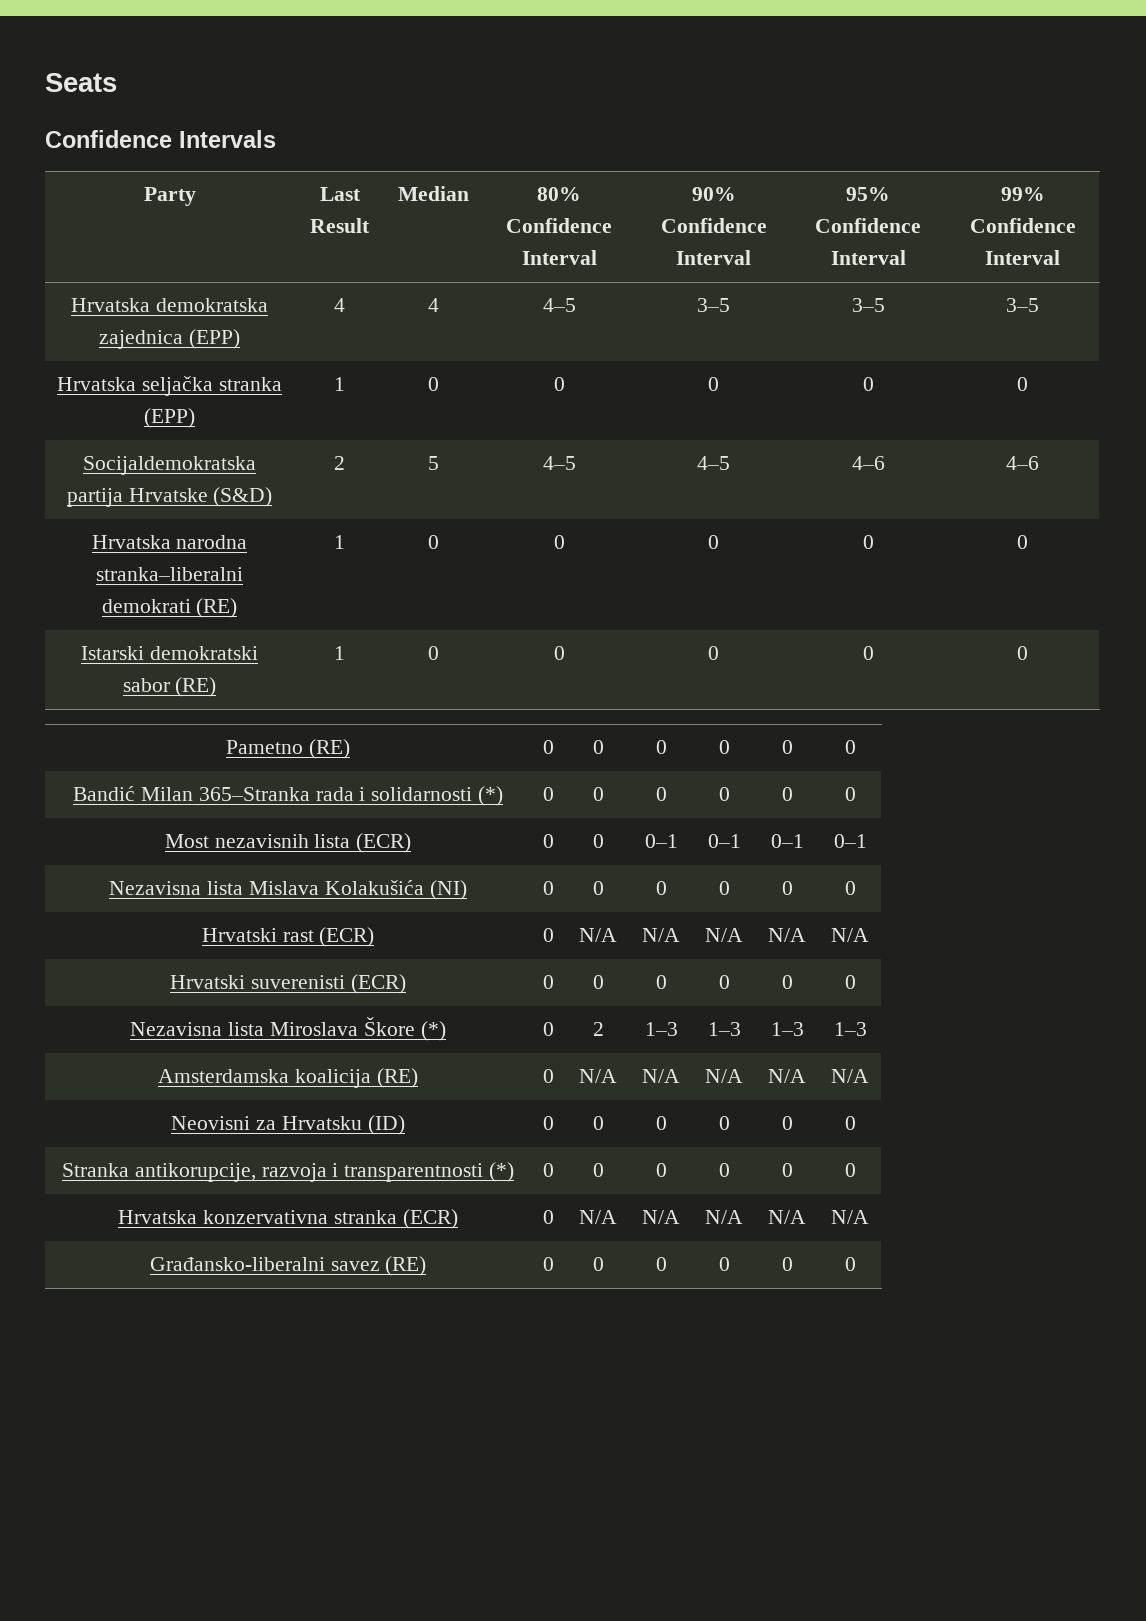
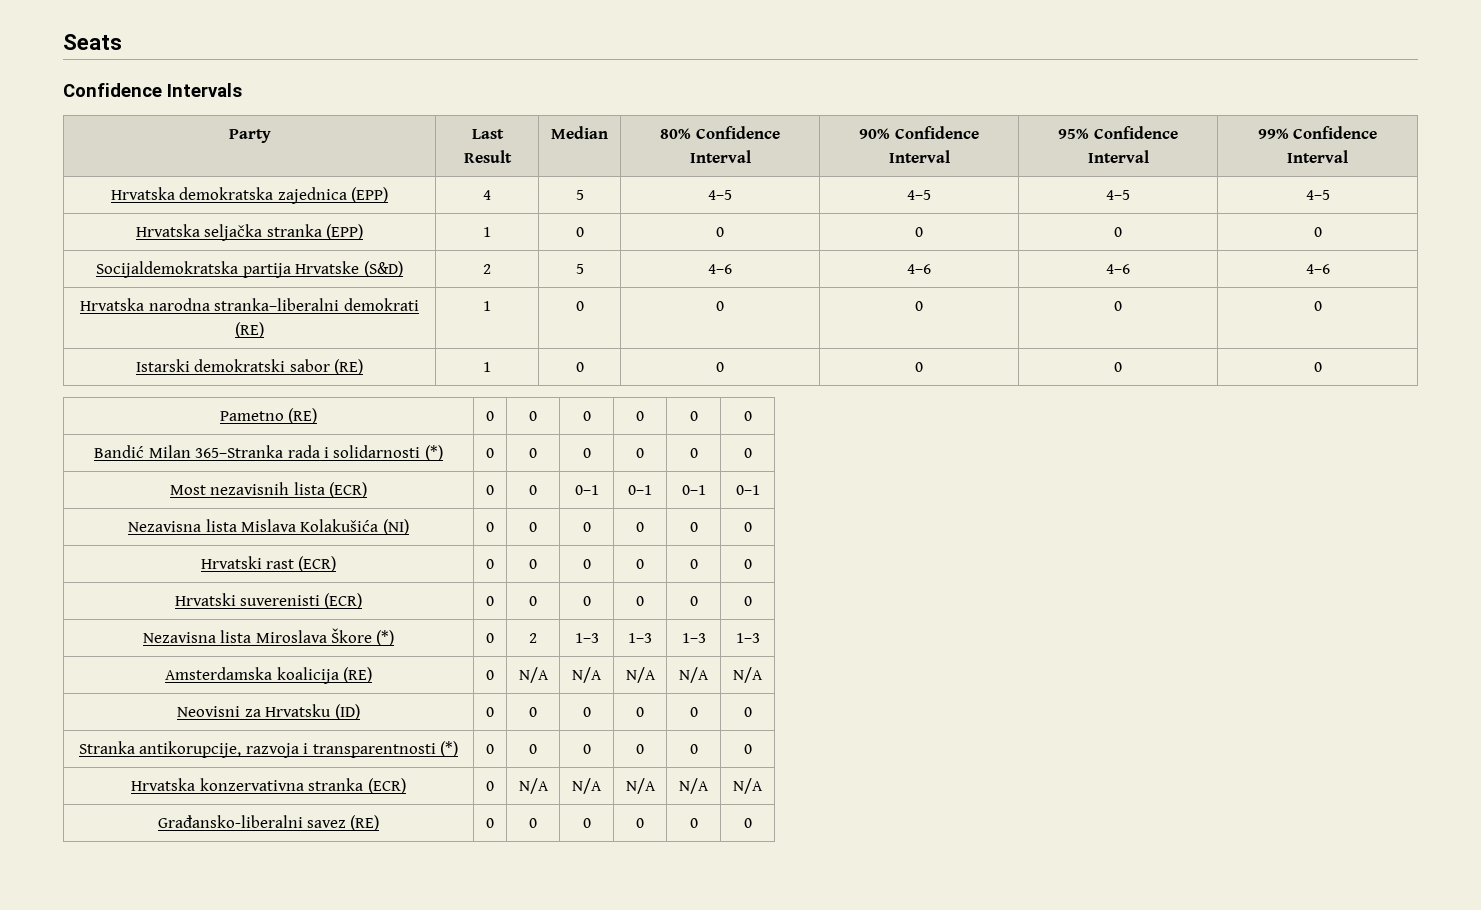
- Hrvatska demokratska zajednica (EPP) | 4 | 4 | 4–5 | 3–5 | 3–5 | 3–5
+ Hrvatska demokratska zajednica (EPP) | 4 | 5 | 4–5 | 4–5 | 4–5 | 4–5
- Socijaldemokratska partija Hrvatske (S&D) | 2 | 5 | 4–5 | 4–5 | 4–6 | 4–6
+ Socijaldemokratska partija Hrvatske (S&D) | 2 | 5 | 4–6 | 4–6 | 4–6 | 4–6
- Hrvatski rast (ECR) | 0 | N/A | N/A | N/A | N/A | N/A
+ Hrvatski rast (ECR) | 0 | 0 | 0 | 0 | 0 | 0

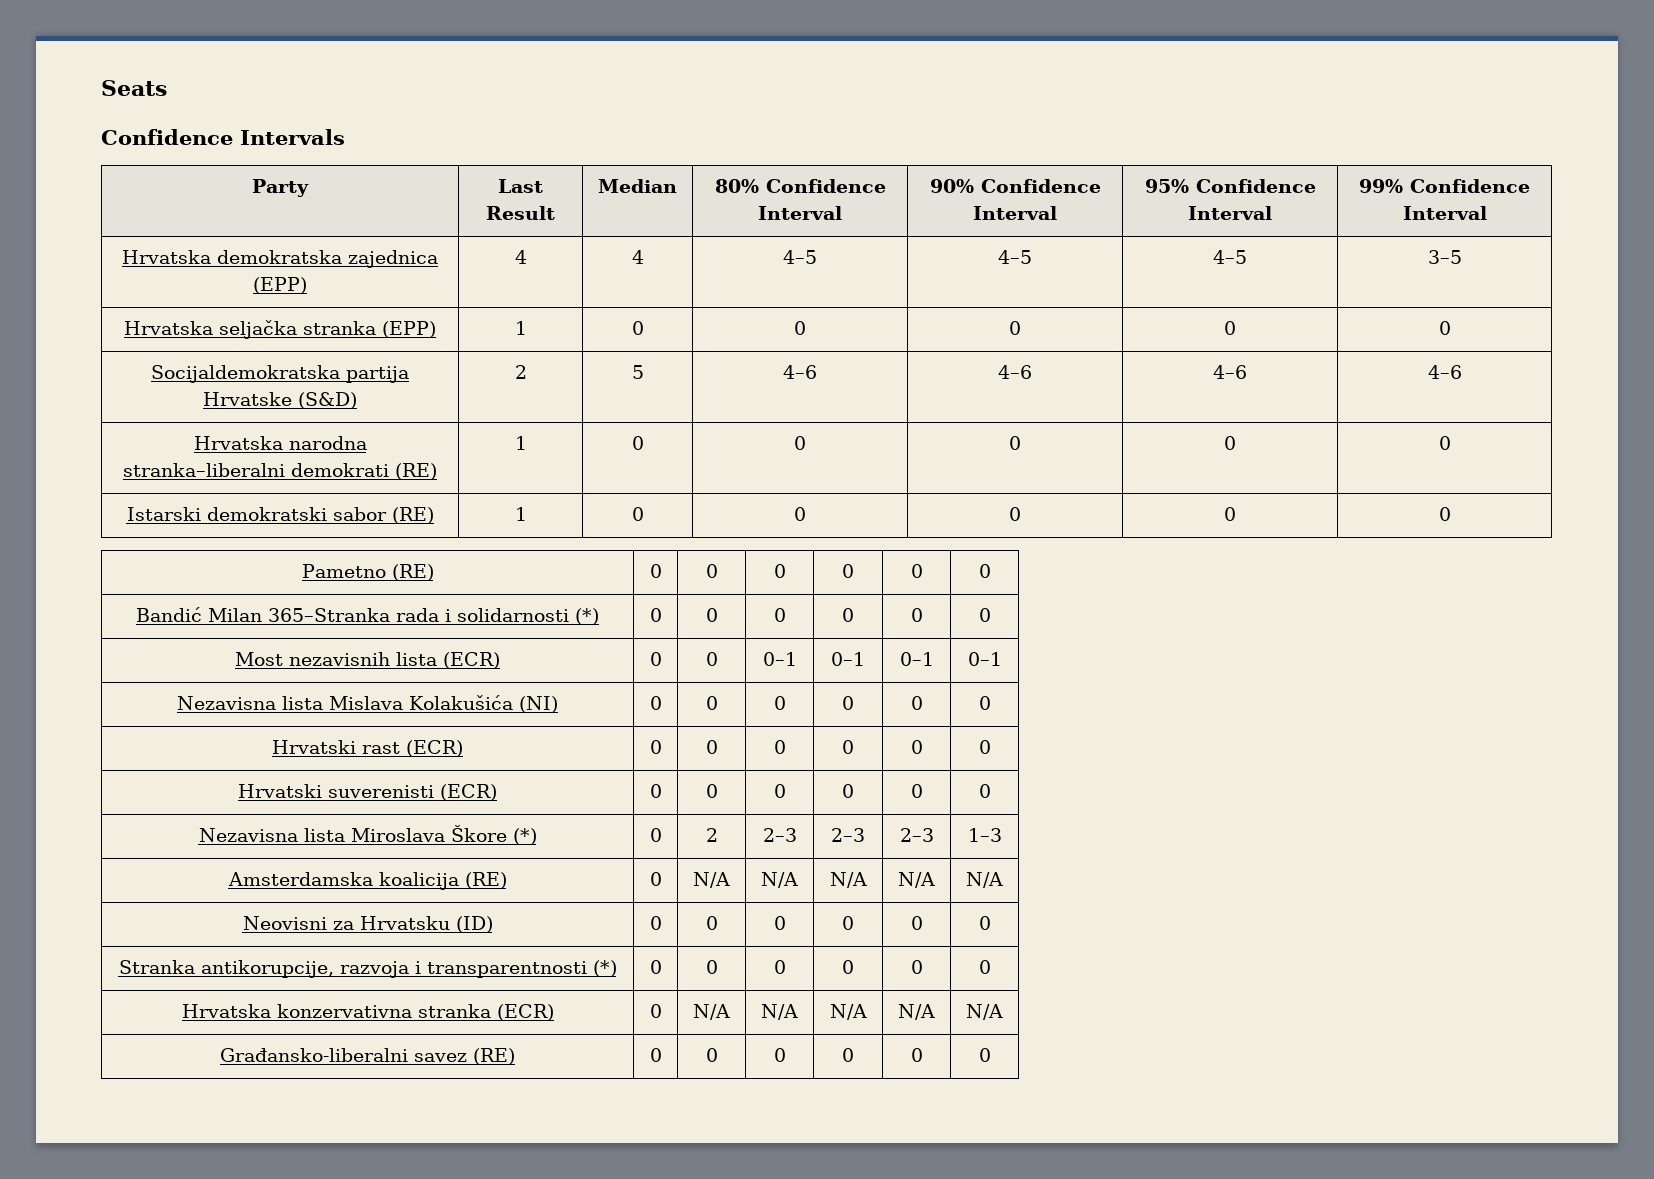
- Hrvatska demokratska zajednica (EPP) | 4 | 5 | 4–5 | 4–5 | 4–5 | 4–5
+ Hrvatska demokratska zajednica (EPP) | 4 | 4 | 4–5 | 4–5 | 4–5 | 3–5
- Nezavisna lista Miroslava Škore (*) | 0 | 2 | 1–3 | 1–3 | 1–3 | 1–3
+ Nezavisna lista Miroslava Škore (*) | 0 | 2 | 2–3 | 2–3 | 2–3 | 1–3

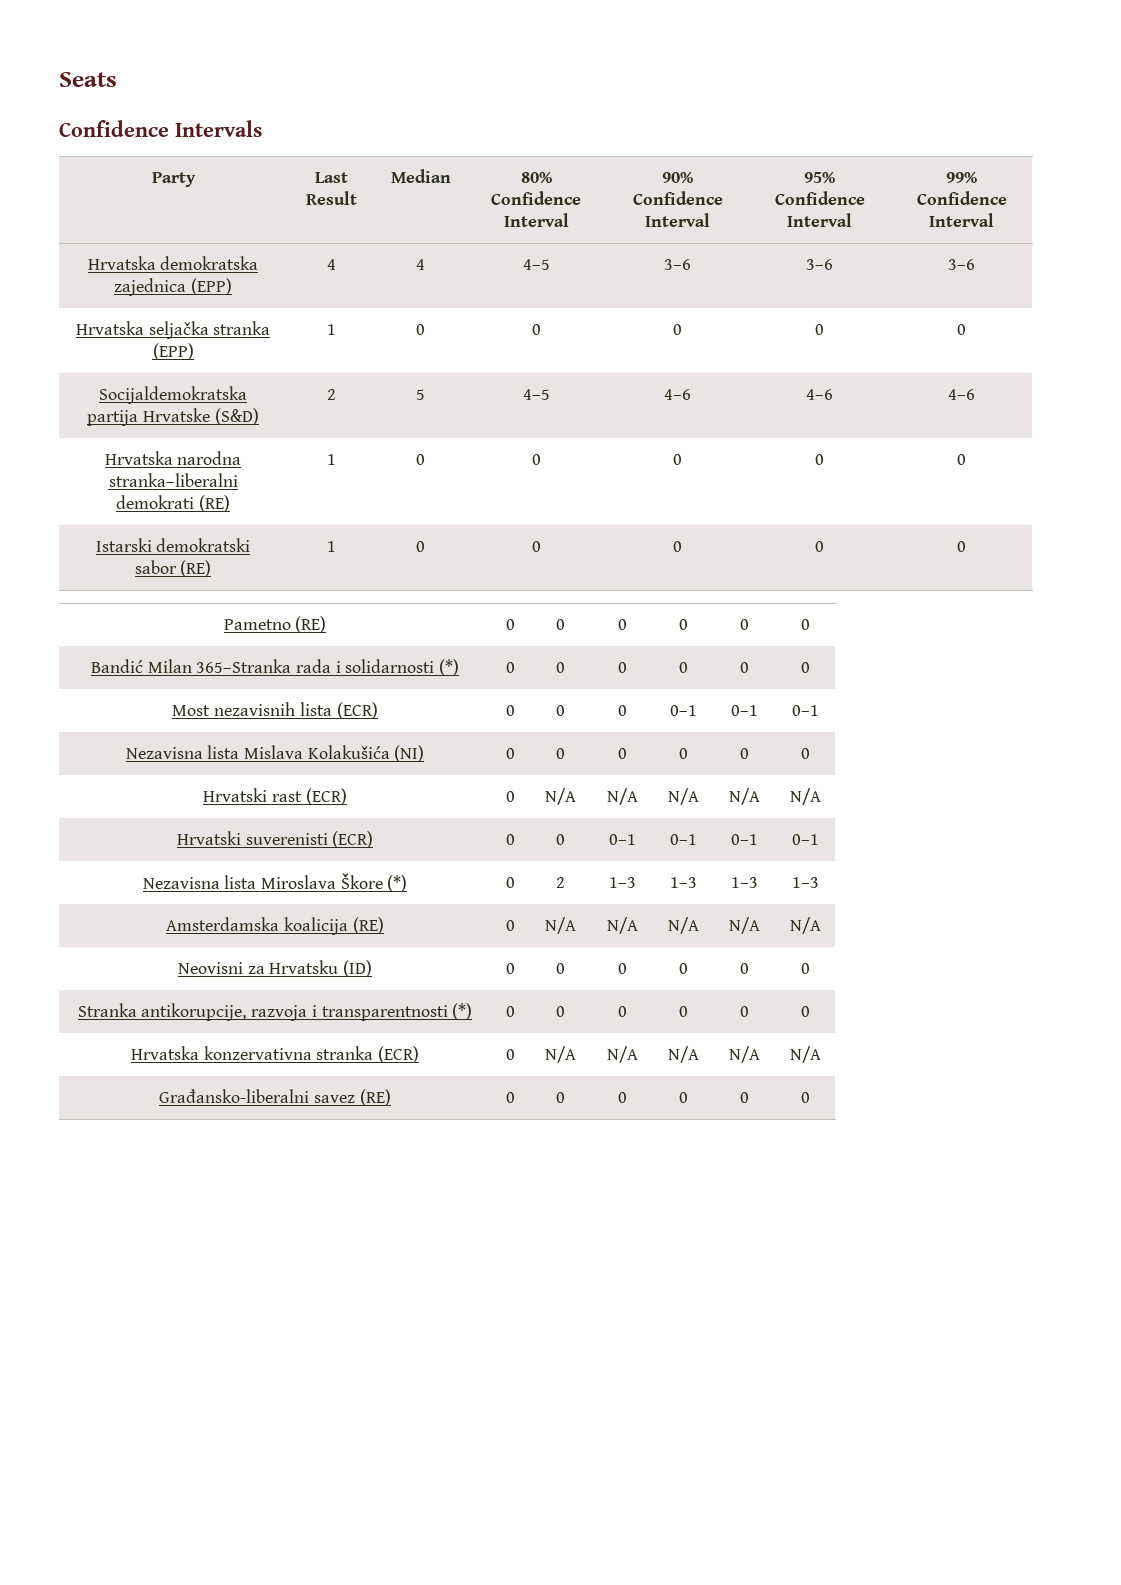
- Hrvatska demokratska zajednica (EPP) | 4 | 4 | 4–5 | 4–5 | 4–5 | 3–5
+ Hrvatska demokratska zajednica (EPP) | 4 | 4 | 4–5 | 3–6 | 3–6 | 3–6
- Socijaldemokratska partija Hrvatske (S&D) | 2 | 5 | 4–6 | 4–6 | 4–6 | 4–6
+ Socijaldemokratska partija Hrvatske (S&D) | 2 | 5 | 4–5 | 4–6 | 4–6 | 4–6
- Most nezavisnih lista (ECR) | 0 | 0 | 0–1 | 0–1 | 0–1 | 0–1
+ Most nezavisnih lista (ECR) | 0 | 0 | 0 | 0–1 | 0–1 | 0–1
- Hrvatski rast (ECR) | 0 | 0 | 0 | 0 | 0 | 0
+ Hrvatski rast (ECR) | 0 | N/A | N/A | N/A | N/A | N/A
- Hrvatski suverenisti (ECR) | 0 | 0 | 0 | 0 | 0 | 0
+ Hrvatski suverenisti (ECR) | 0 | 0 | 0–1 | 0–1 | 0–1 | 0–1
- Nezavisna lista Miroslava Škore (*) | 0 | 2 | 2–3 | 2–3 | 2–3 | 1–3
+ Nezavisna lista Miroslava Škore (*) | 0 | 2 | 1–3 | 1–3 | 1–3 | 1–3

